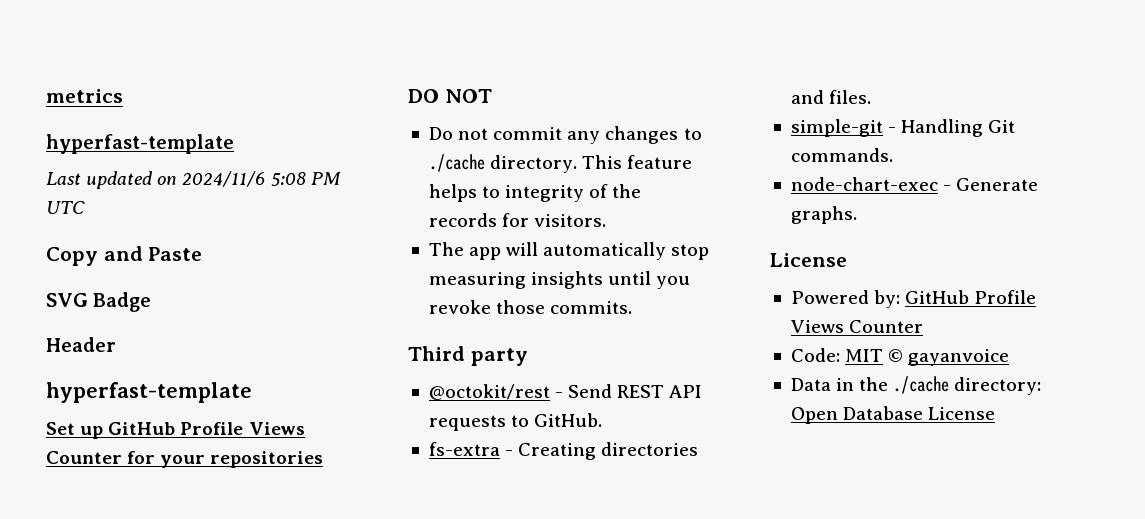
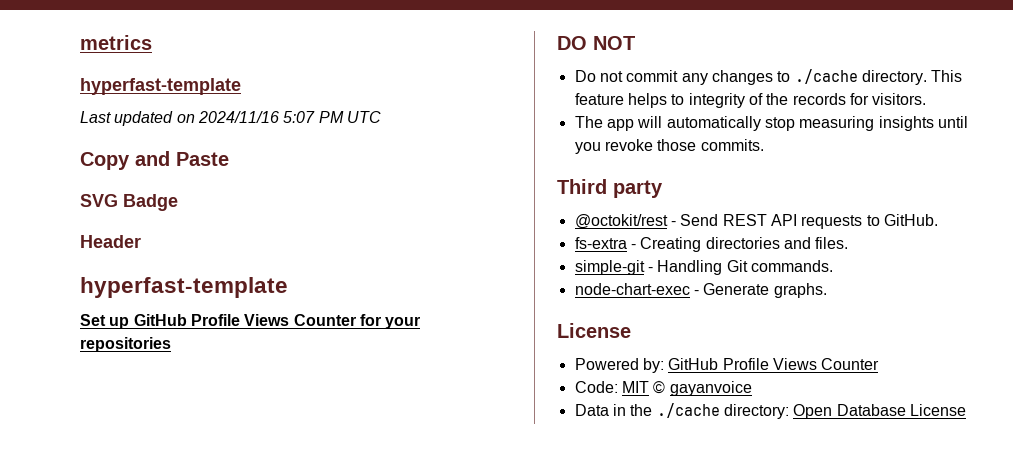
- Last updated on 2024/11/6 5:08 PM UTC
+ Last updated on 2024/11/16 5:07 PM UTC

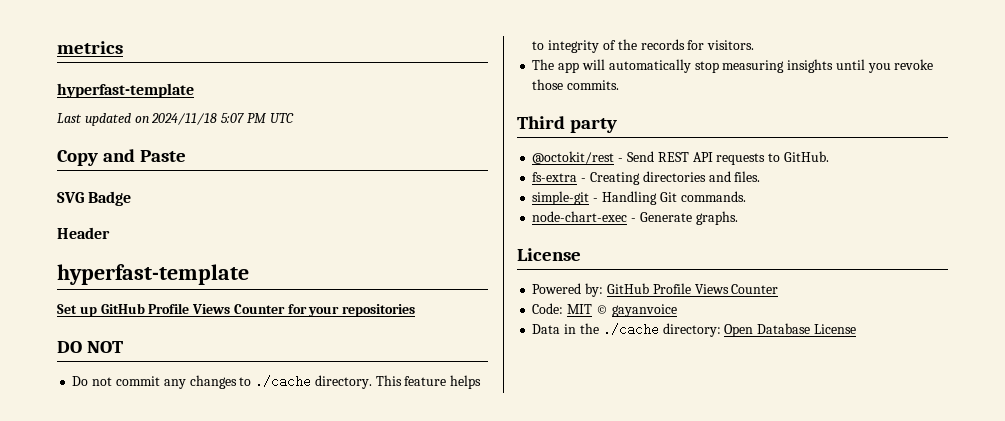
- Last updated on 2024/11/16 5:07 PM UTC
+ Last updated on 2024/11/18 5:07 PM UTC

